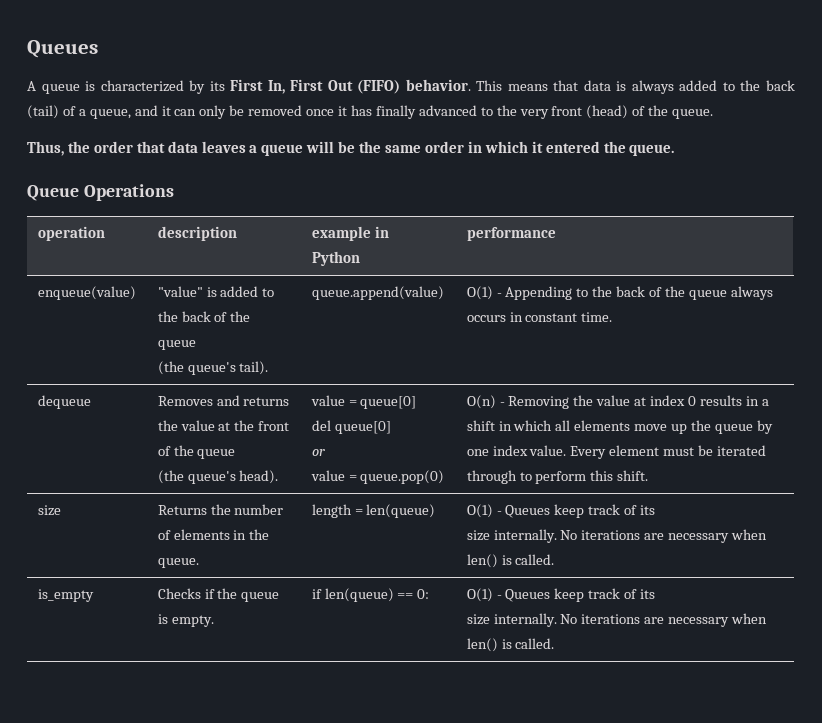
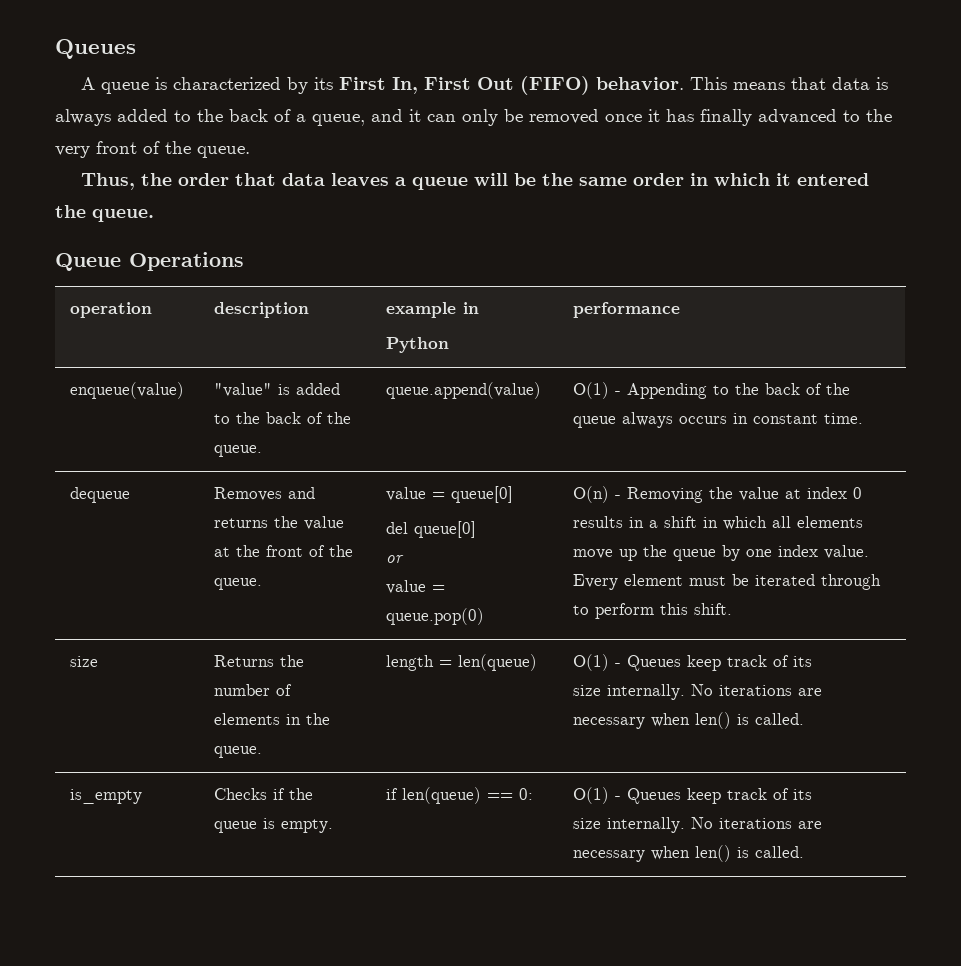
- This means that data is always added to the back (tail) of a queue, and it can only be removed once it has finally advanced to the very front (head) of the queue.
+ This means that data is always added to the back of a queue, and it can only be removed once it has finally advanced to the very front of the queue.
- enqueue(value) | "value" is added to the back of the queue
- (the queue's tail). | queue.append(value) | O(1) - Appending to the back of the queue always occurs in constant time.
+ enqueue(value) | "value" is added to the back of the queue. | queue.append(value) | O(1) - Appending to the back of the queue always occurs in constant time.
- Removes and returns the value at the front of the queue
- (the queue's head).
+ Removes and returns the value at the front of the queue.

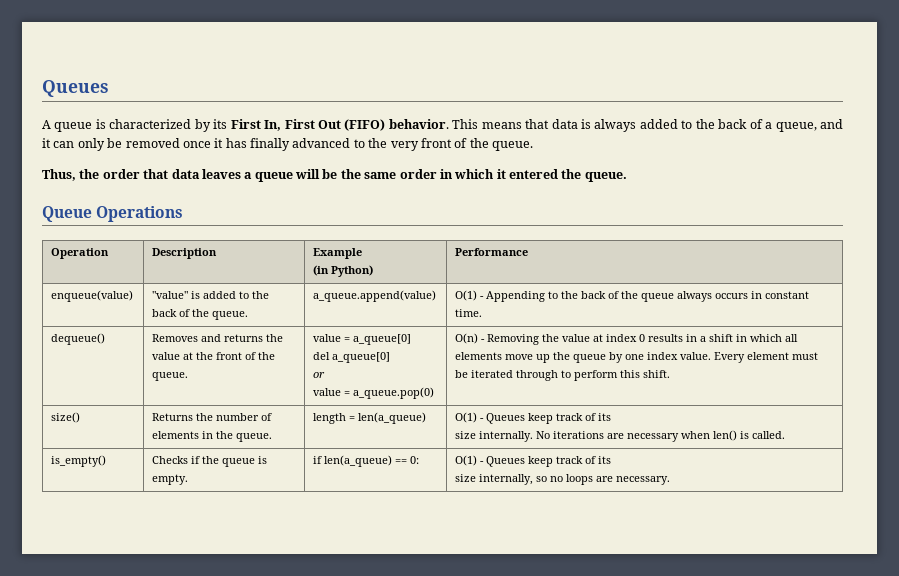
- operation | description | example in
- Python | performance
+ Operation | Description | Example
+ (in Python) | Performance
- enqueue(value) | "value" is added to the back of the queue. | queue.append(value) | O(1) - Appending to the back of the queue always occurs in constant time.
+ enqueue(value) | "value" is added to the back of the queue. | a_queue.append(value) | O(1) - Appending to the back of the queue always occurs in constant time.
- dequeue
+ dequeue()
- value = queue[0]
+ value = a_queue[0]
- del queue[0]
+ del a_queue[0]
- value = queue.pop(0)
+ value = a_queue.pop(0)
- size | Returns the number of elements in the queue. | length = len(queue) | O(1) - Queues keep track of its
+ size() | Returns the number of elements in the queue. | length = len(a_queue) | O(1) - Queues keep track of its
- is_empty | Checks if the queue is empty. | if len(queue) == 0: | O(1) - Queues keep track of its
- size internally. No iterations are necessary when len() is called.
+ is_empty() | Checks if the queue is empty. | if len(a_queue) == 0: | O(1) - Queues keep track of its
+ size internally, so no loops are necessary.

